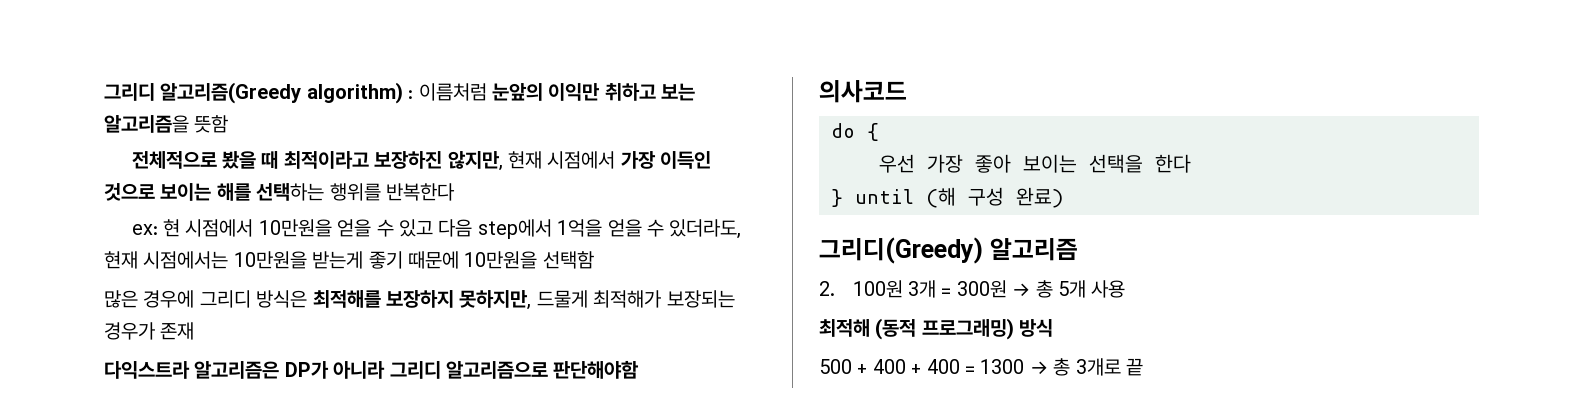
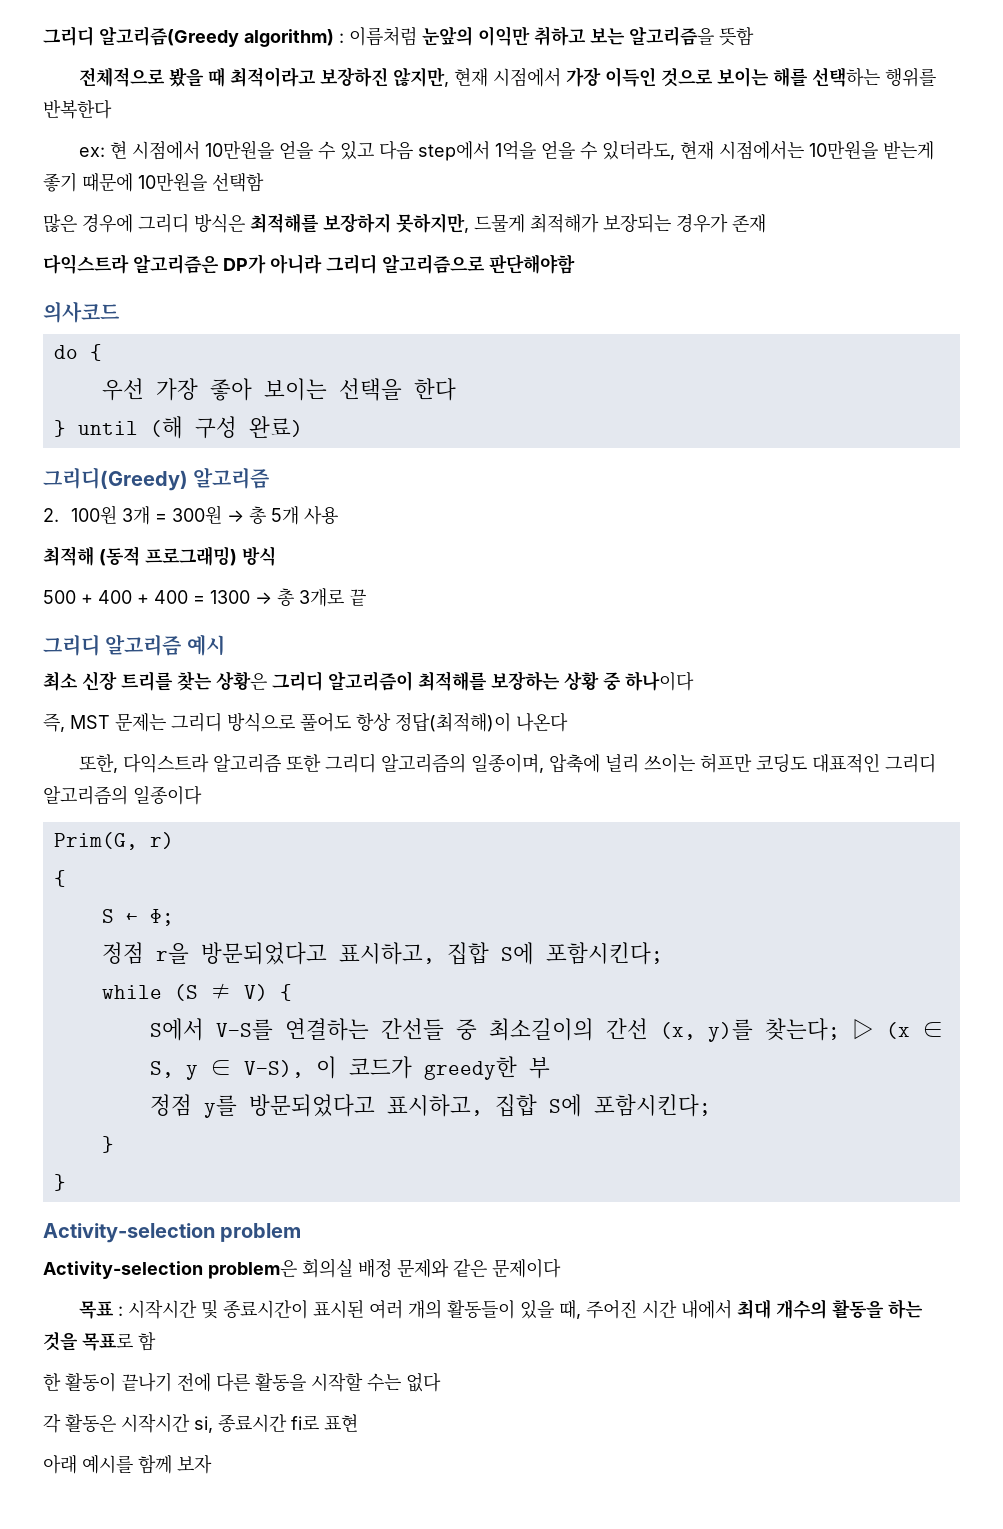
+ 그리디 알고리즘 예시
+ 최소 신장 트리를 찾는 상황은 그리디 알고리즘이 최적해를 보장하는 상황 중 하나이다
+ 즉, MST 문제는 그리디 방식으로 풀어도 항상 정답(최적해)이 나온다
+ 또한, 다익스트라 알고리즘 또한 그리디 알고리즘의 일종이며, 압축에 널리 쓰이는 허프만 코딩도 대표적인 그리디 알고리즘의 일종이다
+ Prim(G, r)
+ {
+ S ← Φ;
+ 정점 r을 방문되었다고 표시하고, 집합 S에 포함시킨다;
+ while (S ≠ V) {
+ S에서 V−S를 연결하는 간선들 중 최소길이의 간선 (x, y)를 찾는다; ▷ (x ∈ S, y ∈ V−S), 이 코드가 greedy한 부
+ 정점 y를 방문되었다고 표시하고, 집합 S에 포함시킨다;
+ }
+ }
+ Activity-selection problem
+ Activity-selection problem은 회의실 배정 문제와 같은 문제이다
+ 목표 : 시작시간 및 종료시간이 표시된 여러 개의 활동들이 있을 때, 주어진 시간 내에서 최대 개수의 활동을 하는 것을 목표로 함
+ 한 활동이 끝나기 전에 다른 활동을 시작할 수는 없다
+ 각 활동은 시작시간 si, 종료시간 fi로 표현
+ 아래 예시를 함께 보자

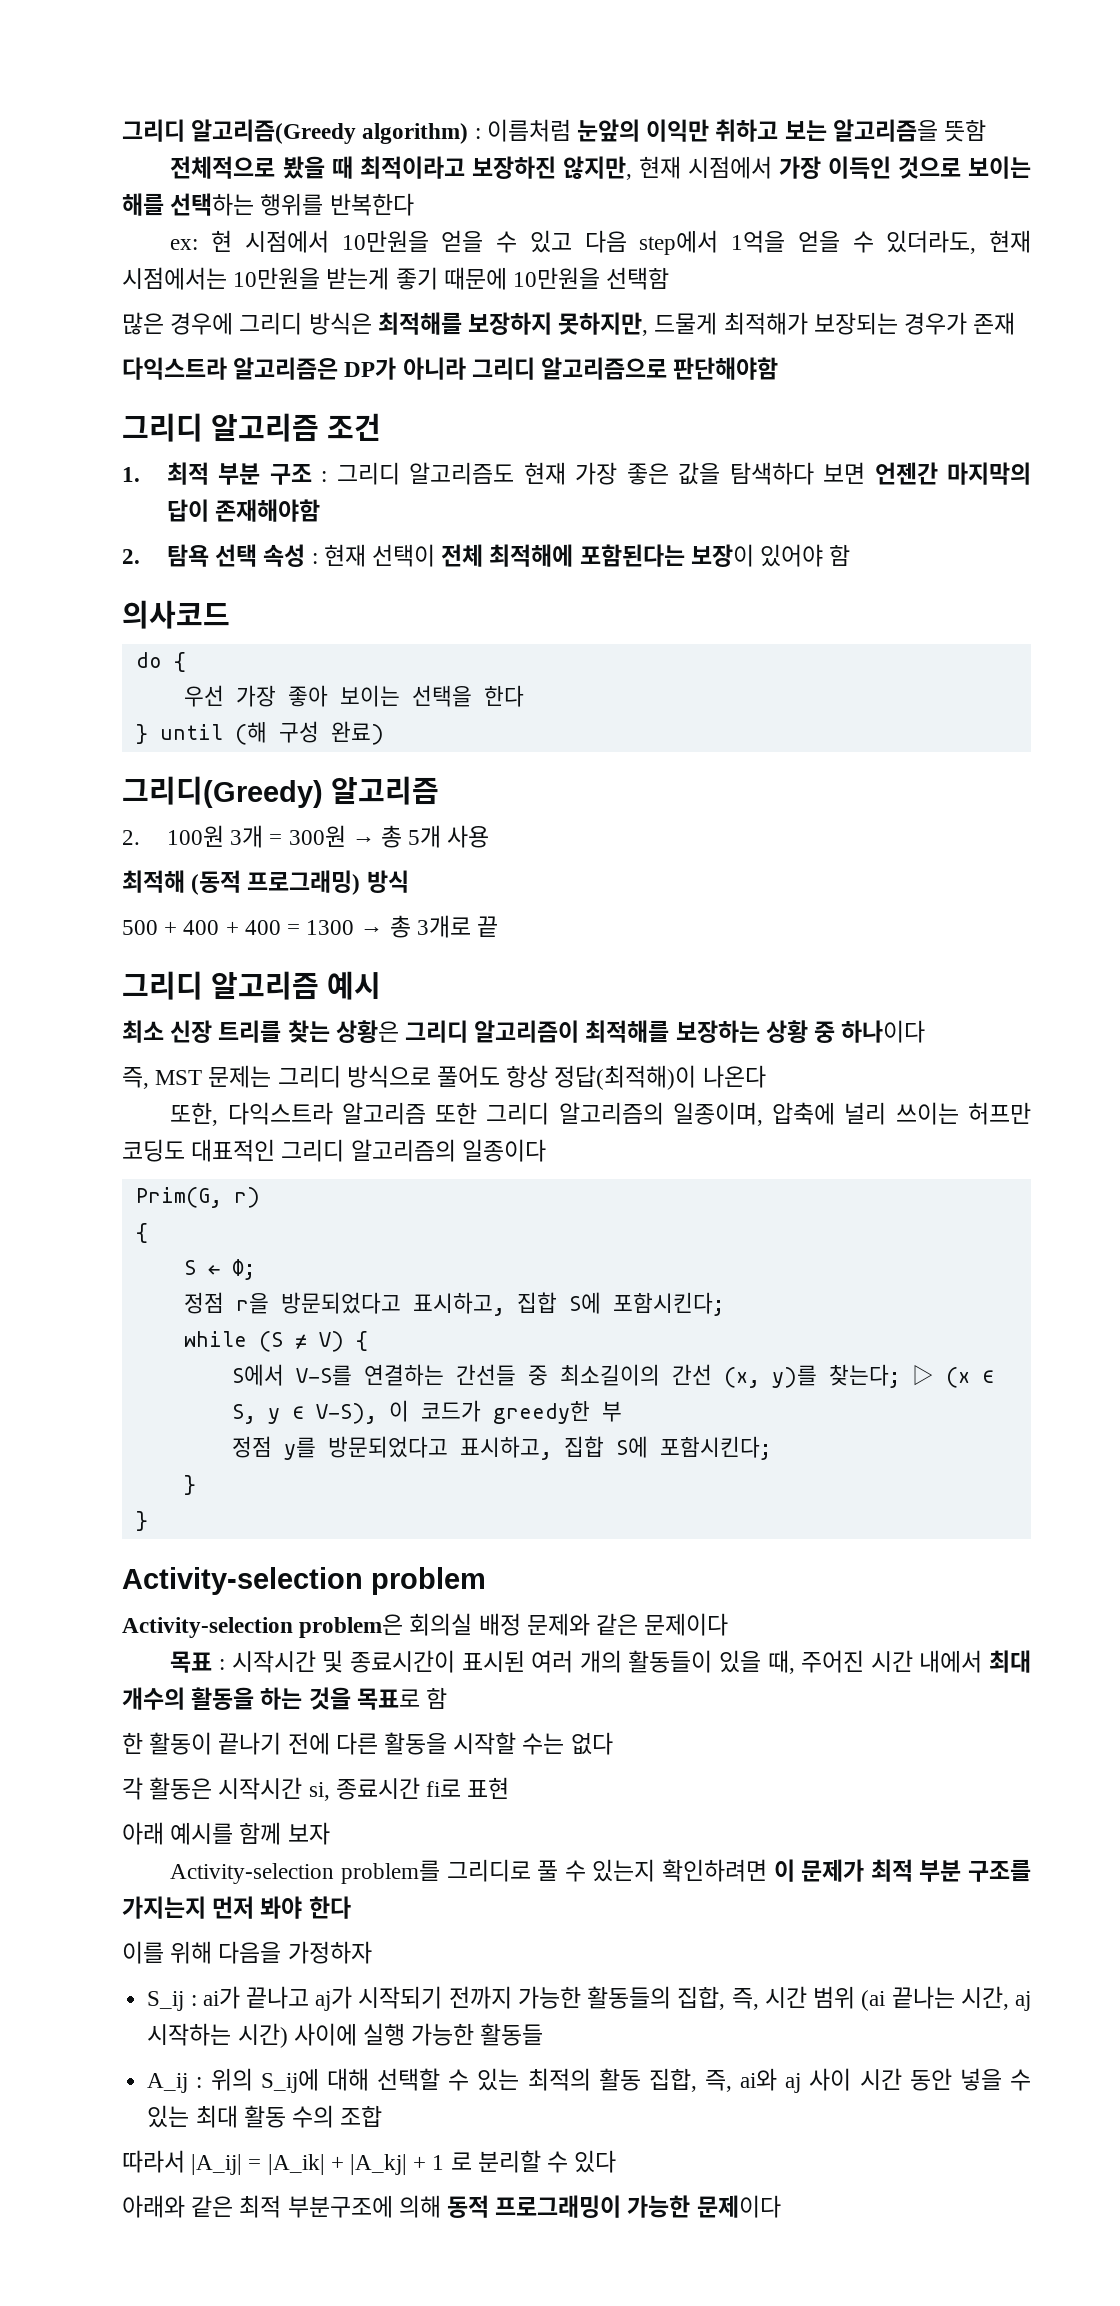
+ 그리디 알고리즘 조건
+ 1. 최적 부분 구조 : 그리디 알고리즘도 현재 가장 좋은 값을 탐색하다 보면 언젠간 마지막의 답이 존재해야함
+ 2. 탐욕 선택 속성 : 현재 선택이 전체 최적해에 포함된다는 보장이 있어야 함
+ Activity-selection problem를 그리디로 풀 수 있는지 확인하려면 이 문제가 최적 부분 구조를 가지는지 먼저 봐야 한다
+ 이를 위해 다음을 가정하자
+ S_ij : ai가 끝나고 aj가 시작되기 전까지 가능한 활동들의 집합, 즉, 시간 범위 (ai 끝나는 시간, aj 시작하는 시간) 사이에 실행 가능한 활동들
+ A_ij : 위의 S_ij에 대해 선택할 수 있는 최적의 활동 집합, 즉, ai와 aj 사이 시간 동안 넣을 수 있는 최대 활동 수의 조합
+ 따라서 |A_ij| = |A_ik| + |A_kj| + 1 로 분리할 수 있다
+ 아래와 같은 최적 부분구조에 의해 동적 프로그래밍이 가능한 문제이다

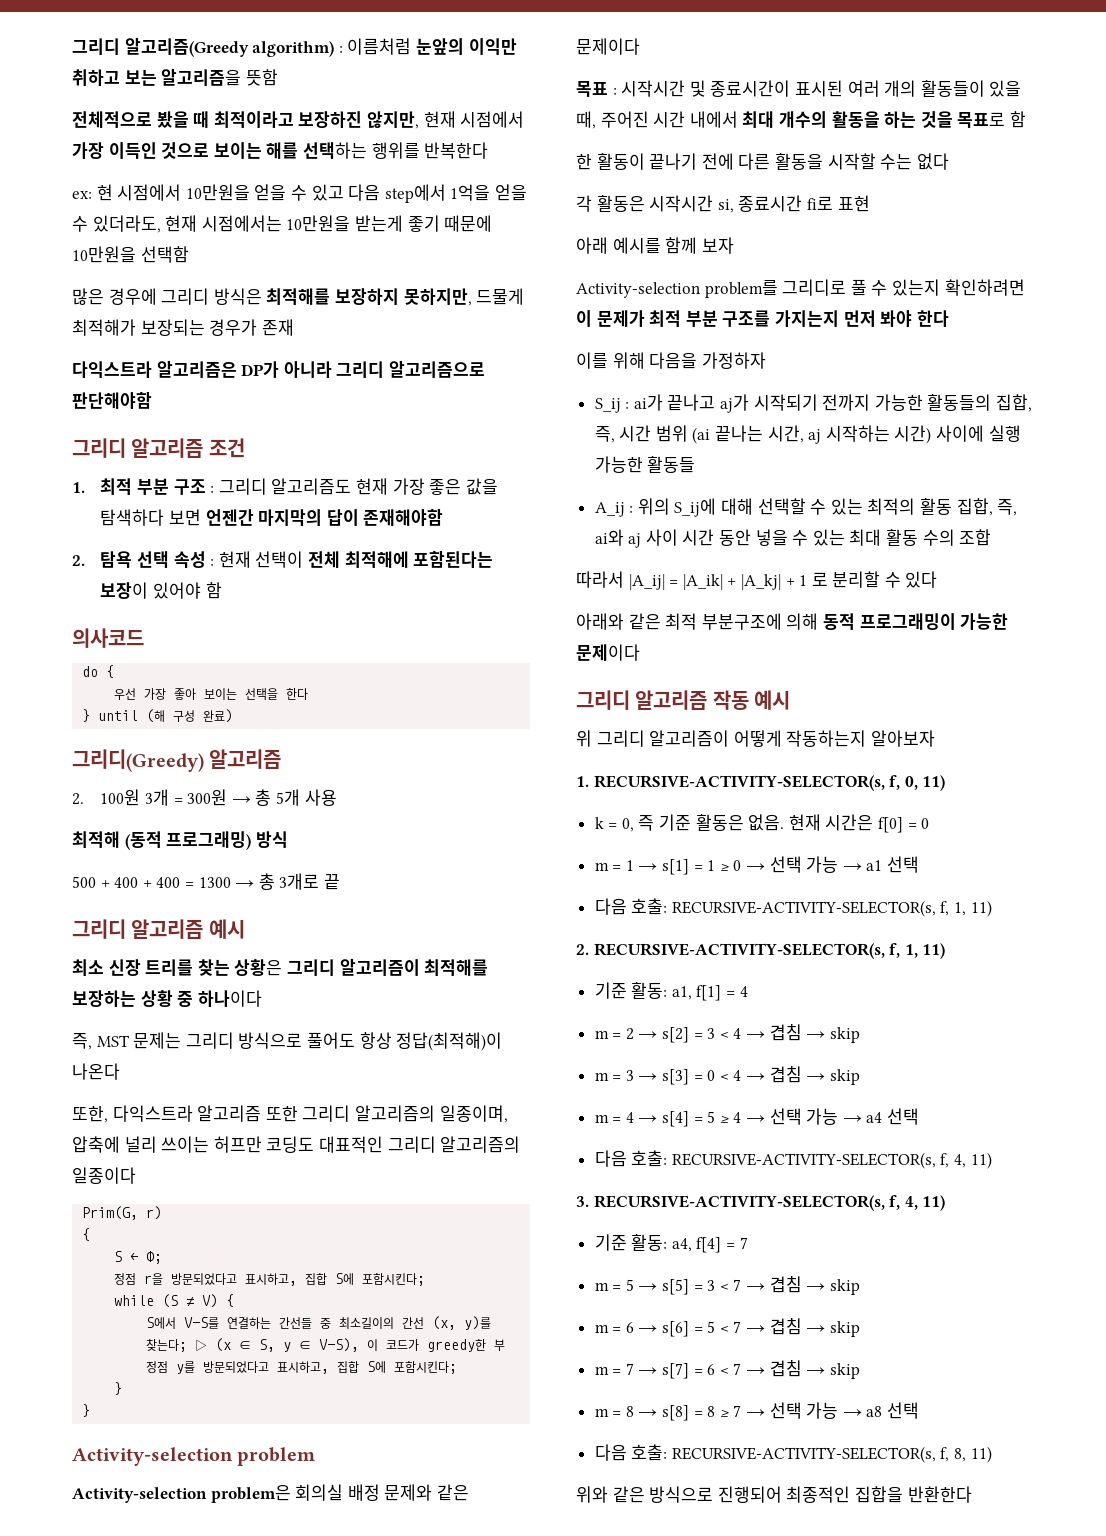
+ 그리디 알고리즘 작동 예시
+ 위 그리디 알고리즘이 어떻게 작동하는지 알아보자
+ 1. RECURSIVE-ACTIVITY-SELECTOR(s, f, 0, 11)
+ k = 0, 즉 기준 활동은 없음. 현재 시간은 f[0] = 0
+ m = 1 → s[1] = 1 ≥ 0 → 선택 가능 → a1 선택
+ 다음 호출: RECURSIVE-ACTIVITY-SELECTOR(s, f, 1, 11)
+ 2. RECURSIVE-ACTIVITY-SELECTOR(s, f, 1, 11)
+ 기준 활동: a1, f[1] = 4
+ m = 2 → s[2] = 3 < 4 → 겹침 → skip
+ m = 3 → s[3] = 0 < 4 → 겹침 → skip
+ m = 4 → s[4] = 5 ≥ 4 → 선택 가능 → a4 선택
+ 다음 호출: RECURSIVE-ACTIVITY-SELECTOR(s, f, 4, 11)
+ 3. RECURSIVE-ACTIVITY-SELECTOR(s, f, 4, 11)
+ 기준 활동: a4, f[4] = 7
+ m = 5 → s[5] = 3 < 7 → 겹침 → skip
+ m = 6 → s[6] = 5 < 7 → 겹침 → skip
+ m = 7 → s[7] = 6 < 7 → 겹침 → skip
+ m = 8 → s[8] = 8 ≥ 7 → 선택 가능 → a8 선택
+ 다음 호출: RECURSIVE-ACTIVITY-SELECTOR(s, f, 8, 11)
+ 위와 같은 방식으로 진행되어 최종적인 집합을 반환한다

